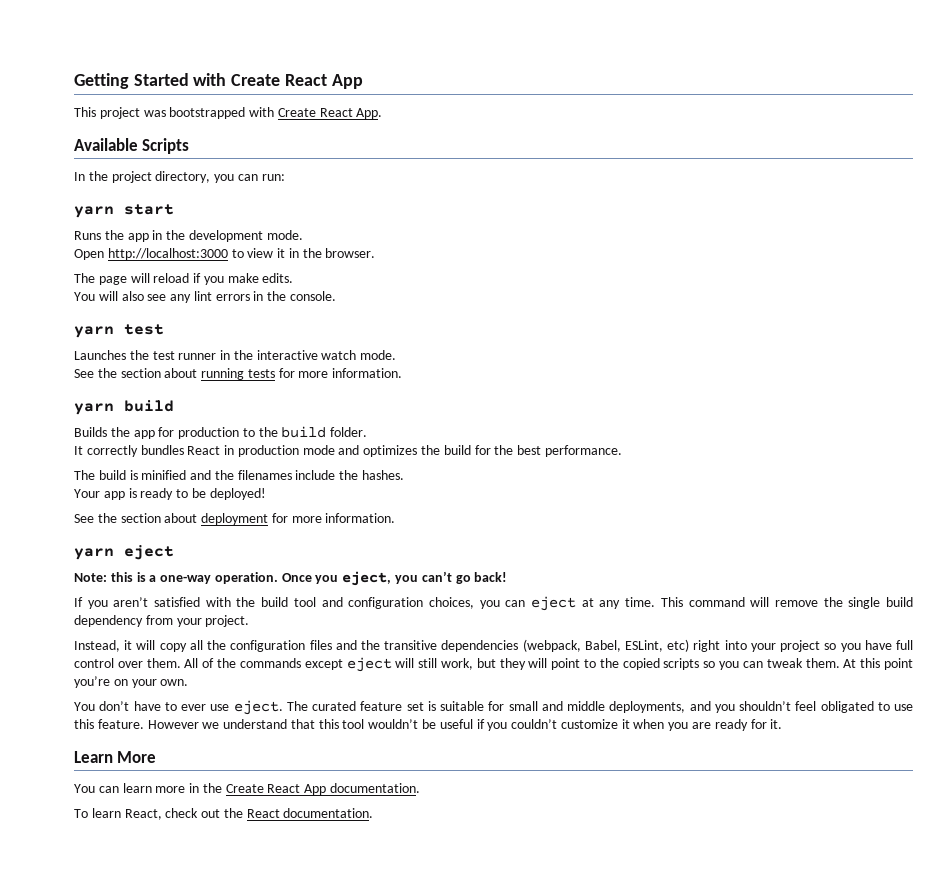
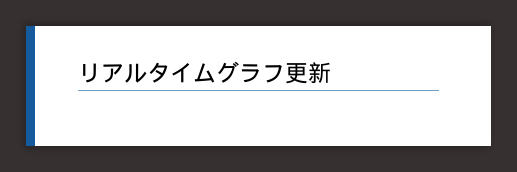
- Getting Started with Create React App
- This project was bootstrapped with Create React App.
- Available Scripts
- In the project directory, you can run:
- yarn start
- Runs the app in the development mode.
- Open http://localhost:3000 to view it in the browser.
- The page will reload if you make edits.
- You will also see any lint errors in the console.
- yarn test
- Launches the test runner in the interactive watch mode.
- See the section about running tests for more information.
- yarn build
- Builds the app for production to the build folder.
- It correctly bundles React in production mode and optimizes the build for the best performance.
- The build is minified and the filenames include the hashes.
- Your app is ready to be deployed!
- See the section about deployment for more information.
- yarn eject
- Note: this is a one-way operation. Once you eject, you can’t go back!
- If you aren’t satisfied with the build tool and configuration choices, you can eject at any time. This command will remove the single build dependency from your project.
- Instead, it will copy all the configuration files and the transitive dependencies (webpack, Babel, ESLint, etc) right into your project so you have full control over them. All of the commands except eject will still work, but they will point to the copied scripts so you can tweak them. At this point you’re on your own.
- You don’t have to ever use eject. The curated feature set is suitable for small and middle deployments, and you shouldn’t feel obligated to use this feature. However we understand that this tool wouldn’t be useful if you couldn’t customize it when you are ready for it.
- Learn More
- You can learn more in the Create React App documentation.
- To learn React, check out the React documentation.
+ リアルタイムグラフ更新

